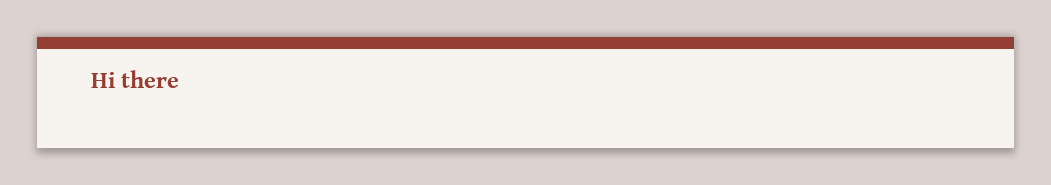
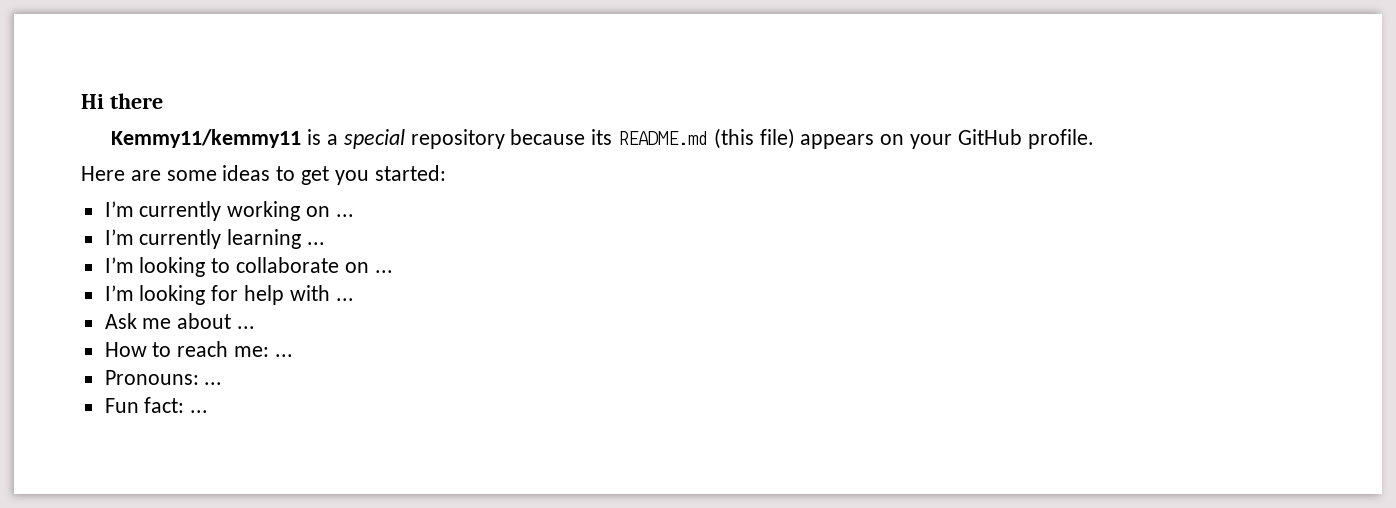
+ Kemmy11/kemmy11 is a special repository because its README.md (this file) appears on your GitHub profile.
+ Here are some ideas to get you started:
+ I’m currently working on ...
+ I’m currently learning ...
+ I’m looking to collaborate on ...
+ I’m looking for help with ...
+ Ask me about ...
+ How to reach me: ...
+ Pronouns: ...
+ Fun fact: ...

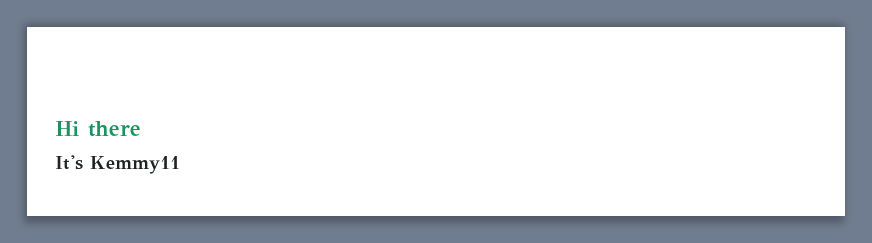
- Kemmy11/kemmy11 is a special repository because its README.md (this file) appears on your GitHub profile.
- Here are some ideas to get you started:
- I’m currently working on ...
- I’m currently learning ...
- I’m looking to collaborate on ...
- I’m looking for help with ...
- Ask me about ...
- How to reach me: ...
- Pronouns: ...
- Fun fact: ...
+ It's Kemmy11

